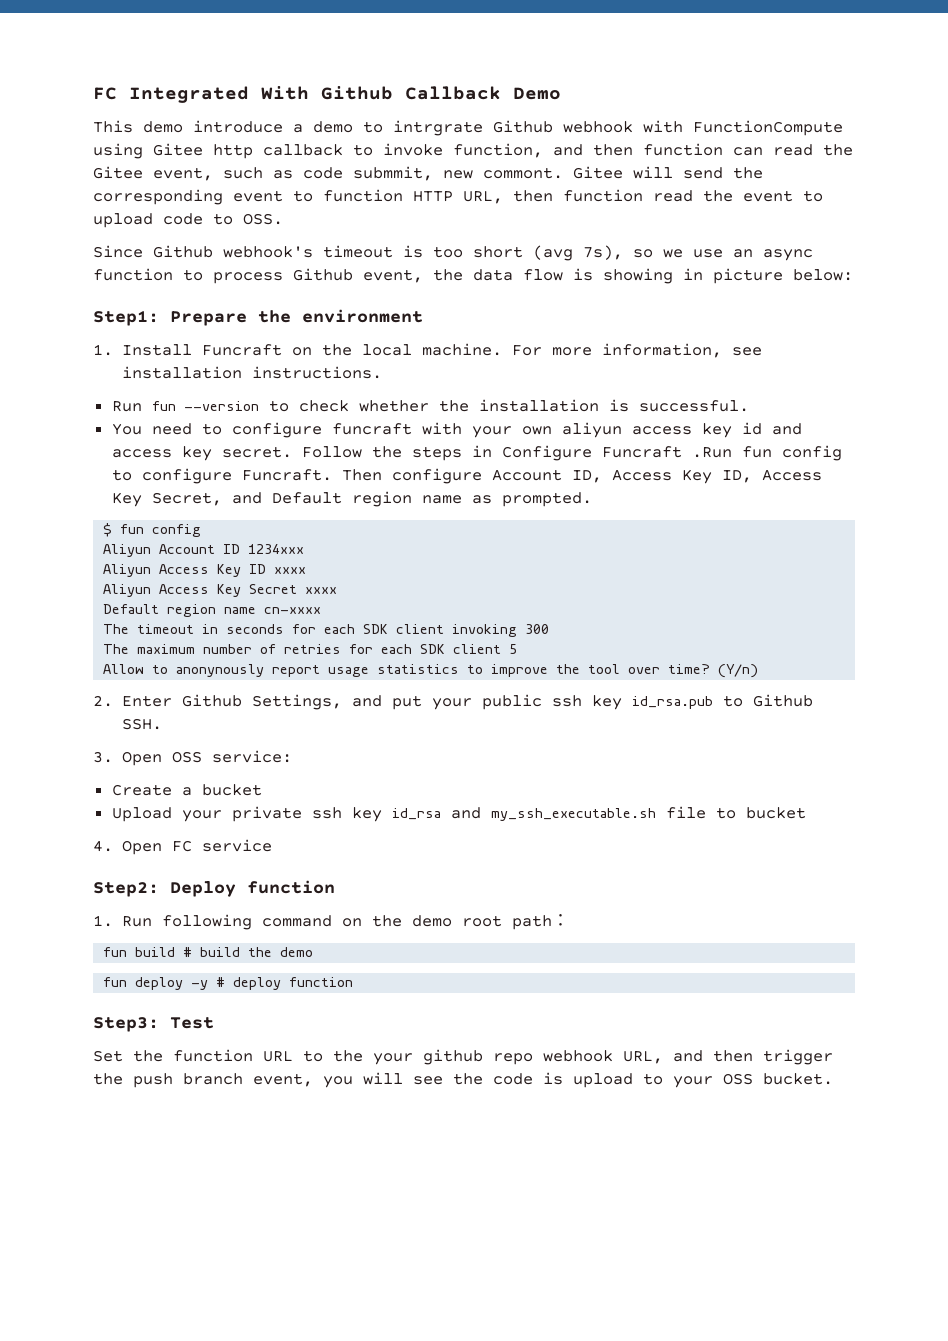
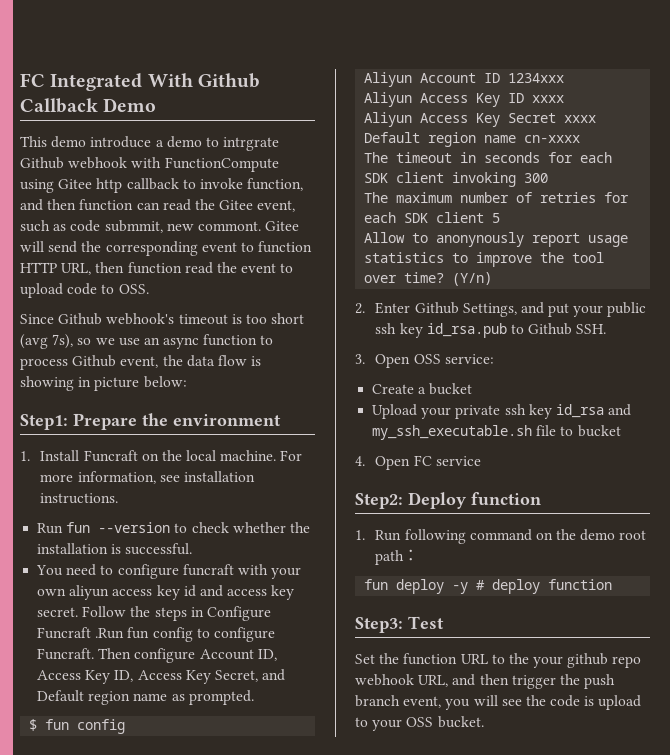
- fun build # build the demo

